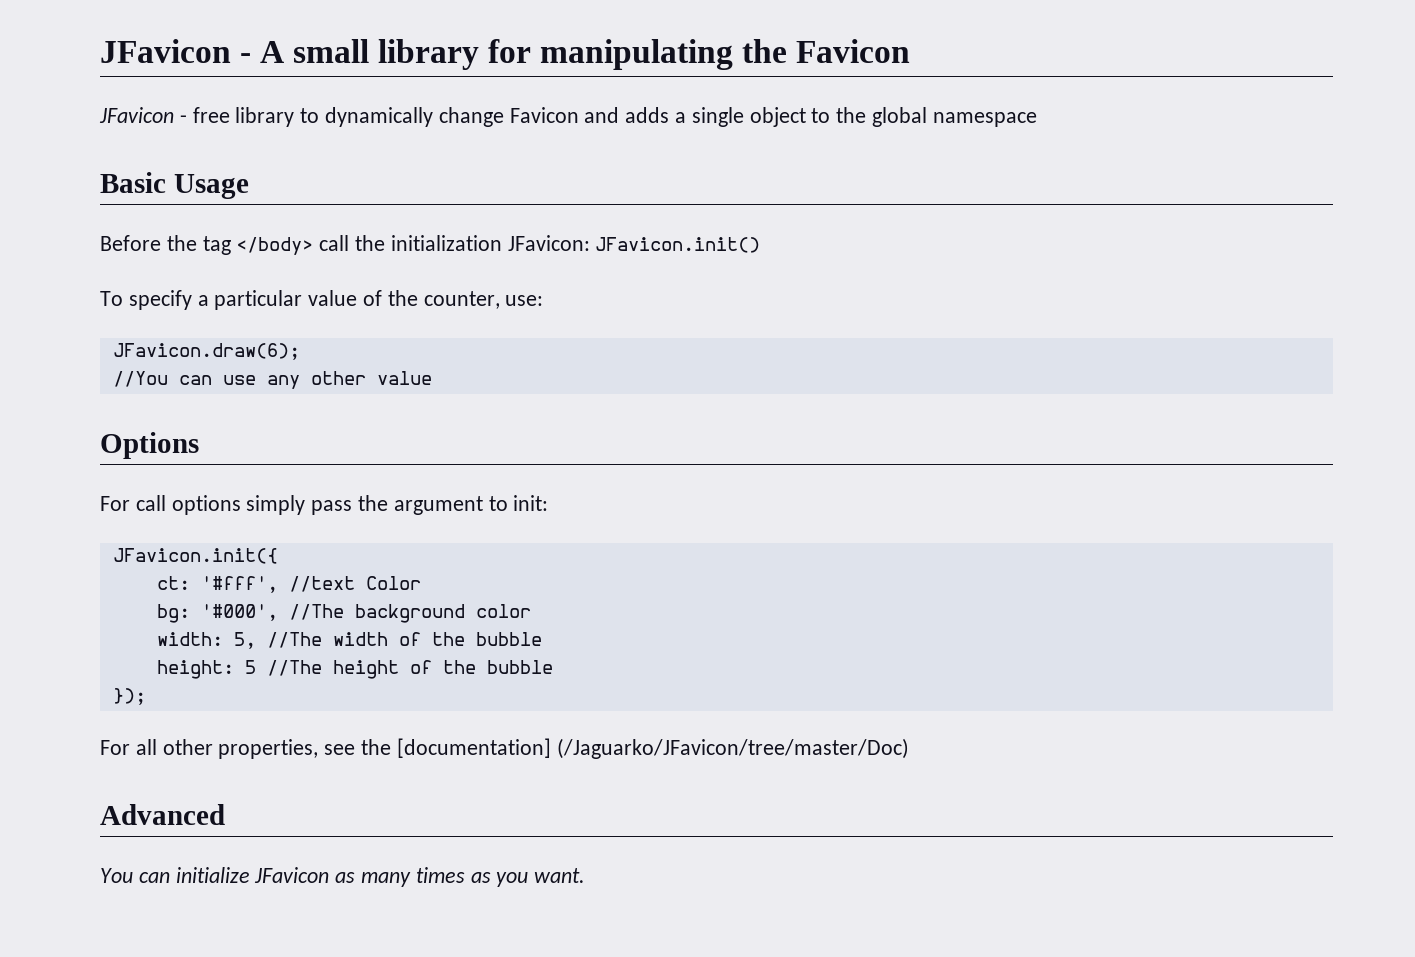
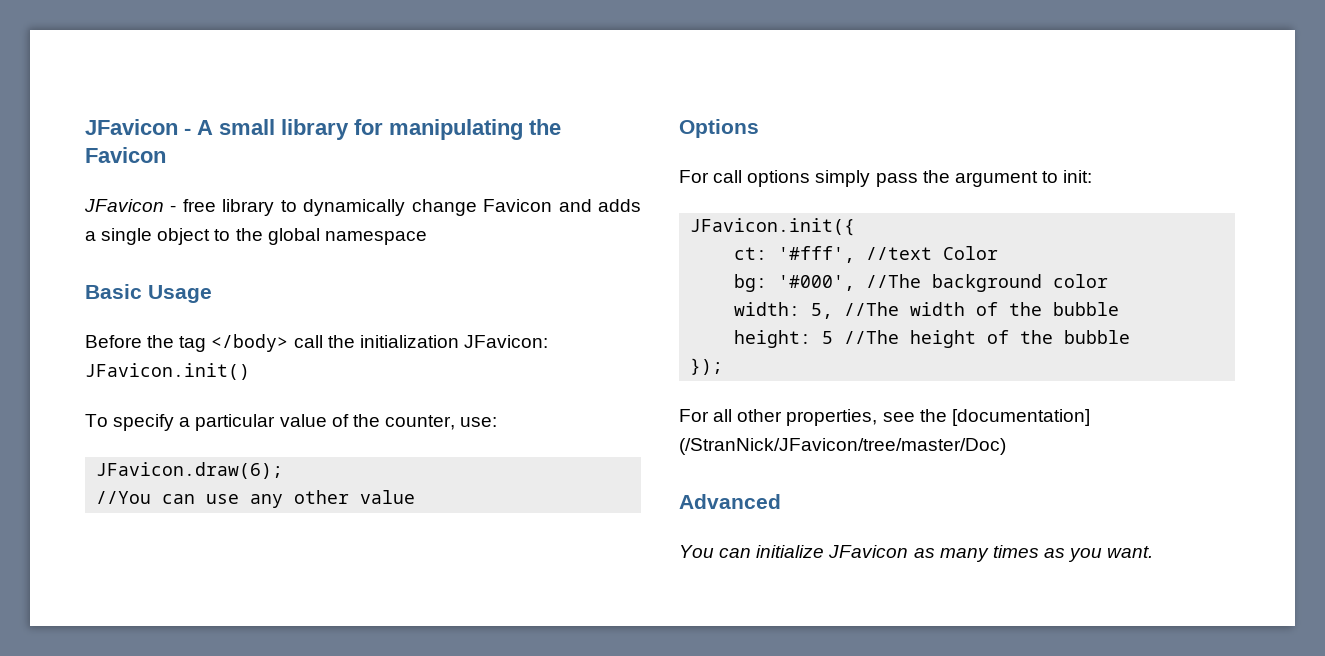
- For all other properties, see the [documentation] (/Jaguarko/JFavicon/tree/master/Doc)
+ For all other properties, see the [documentation] (/StranNick/JFavicon/tree/master/Doc)

